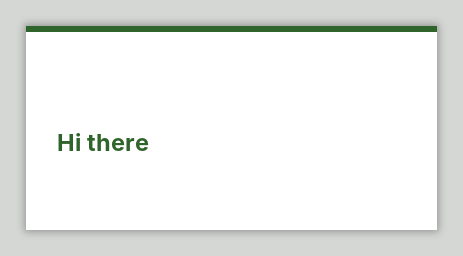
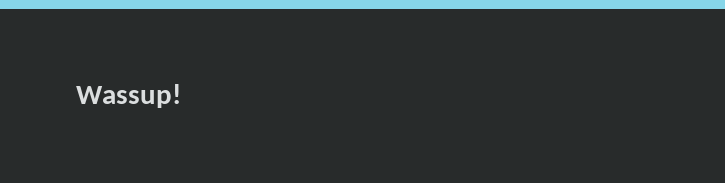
- Hi there
+ Wassup!

